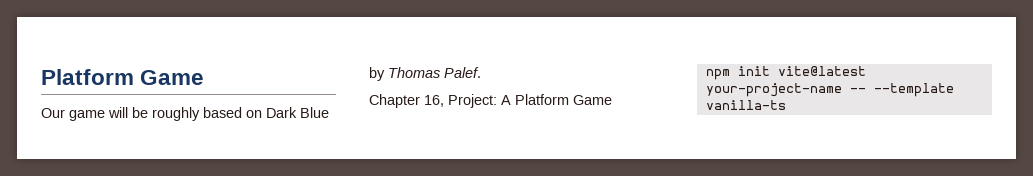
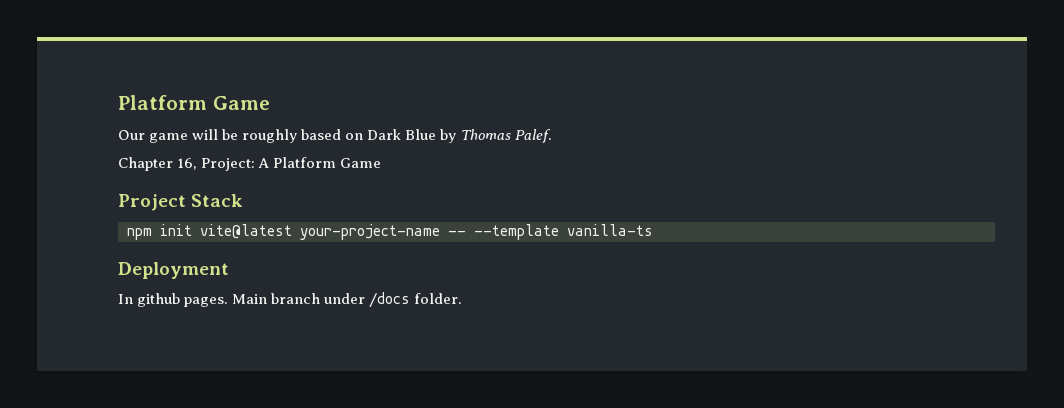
+ Project Stack
+ Deployment
+ In github pages. Main branch under /docs folder.

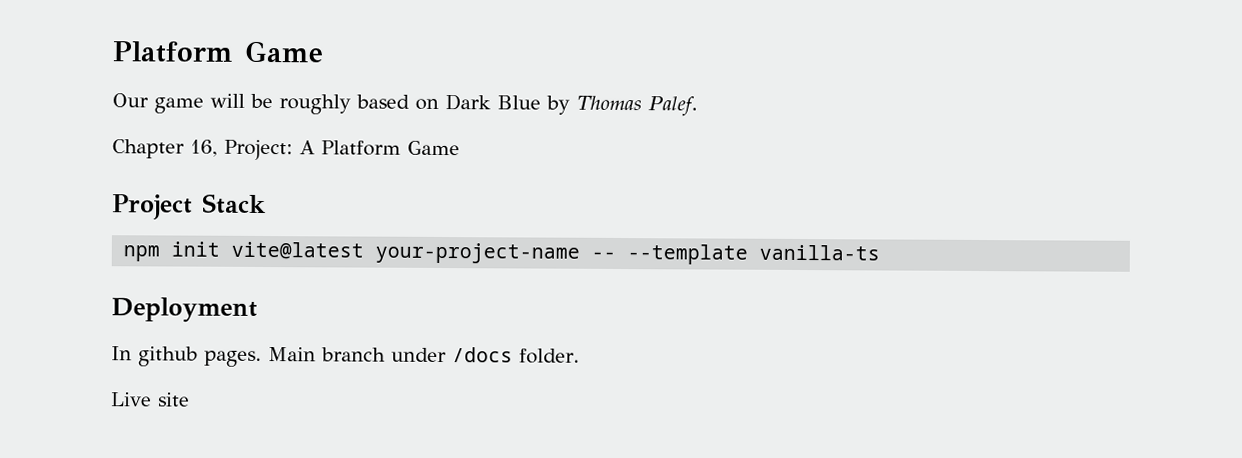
+ Live site

